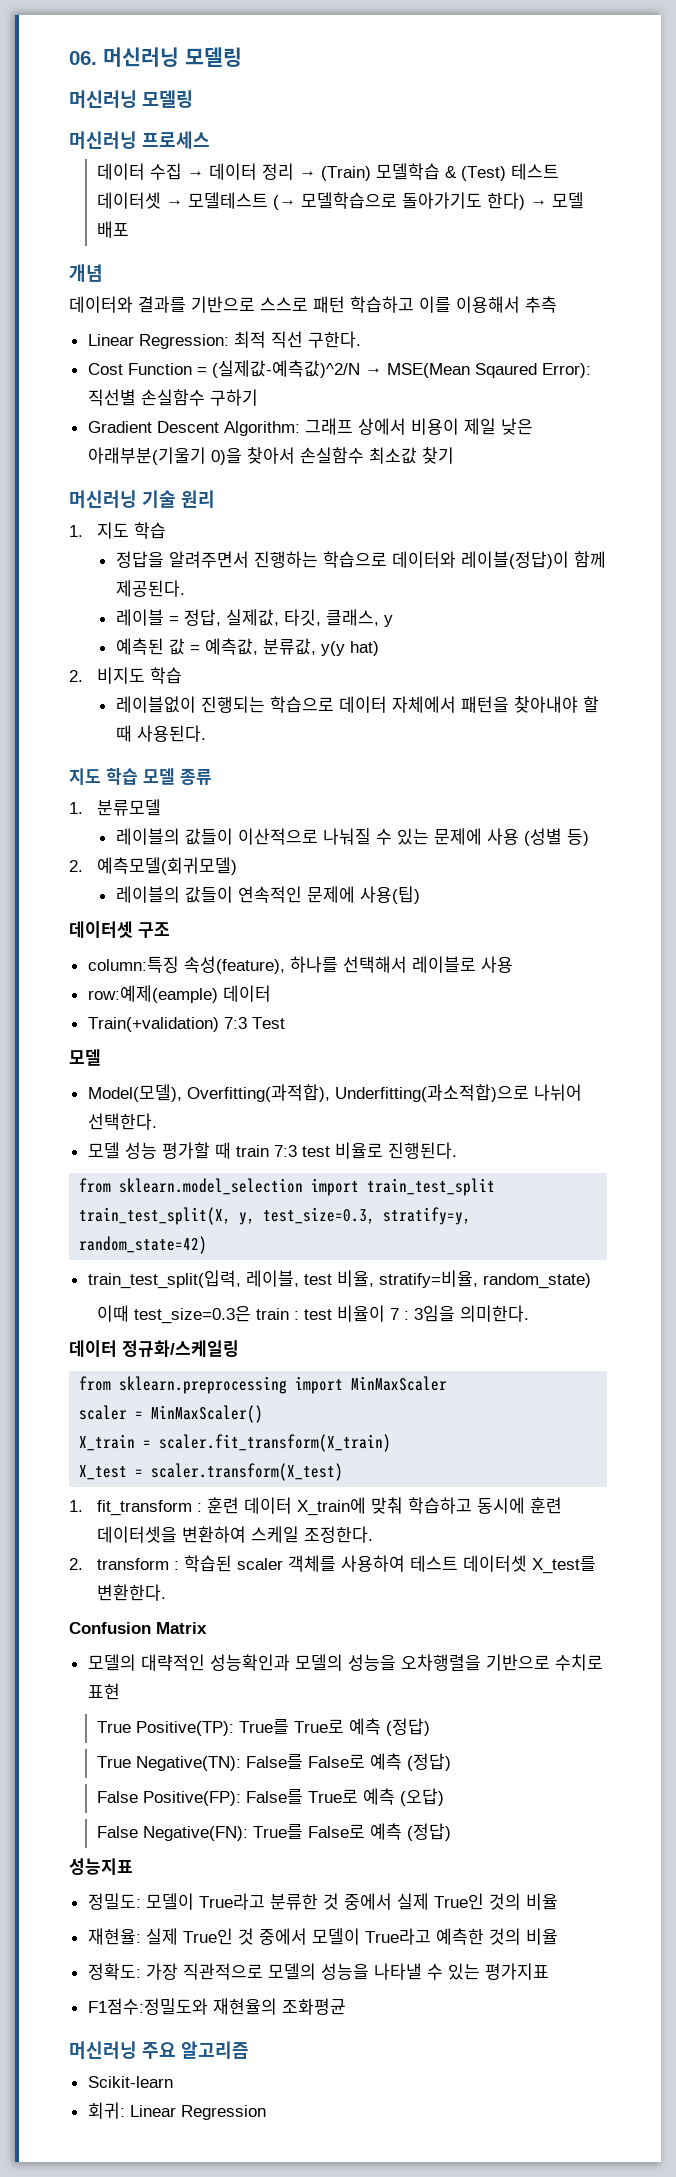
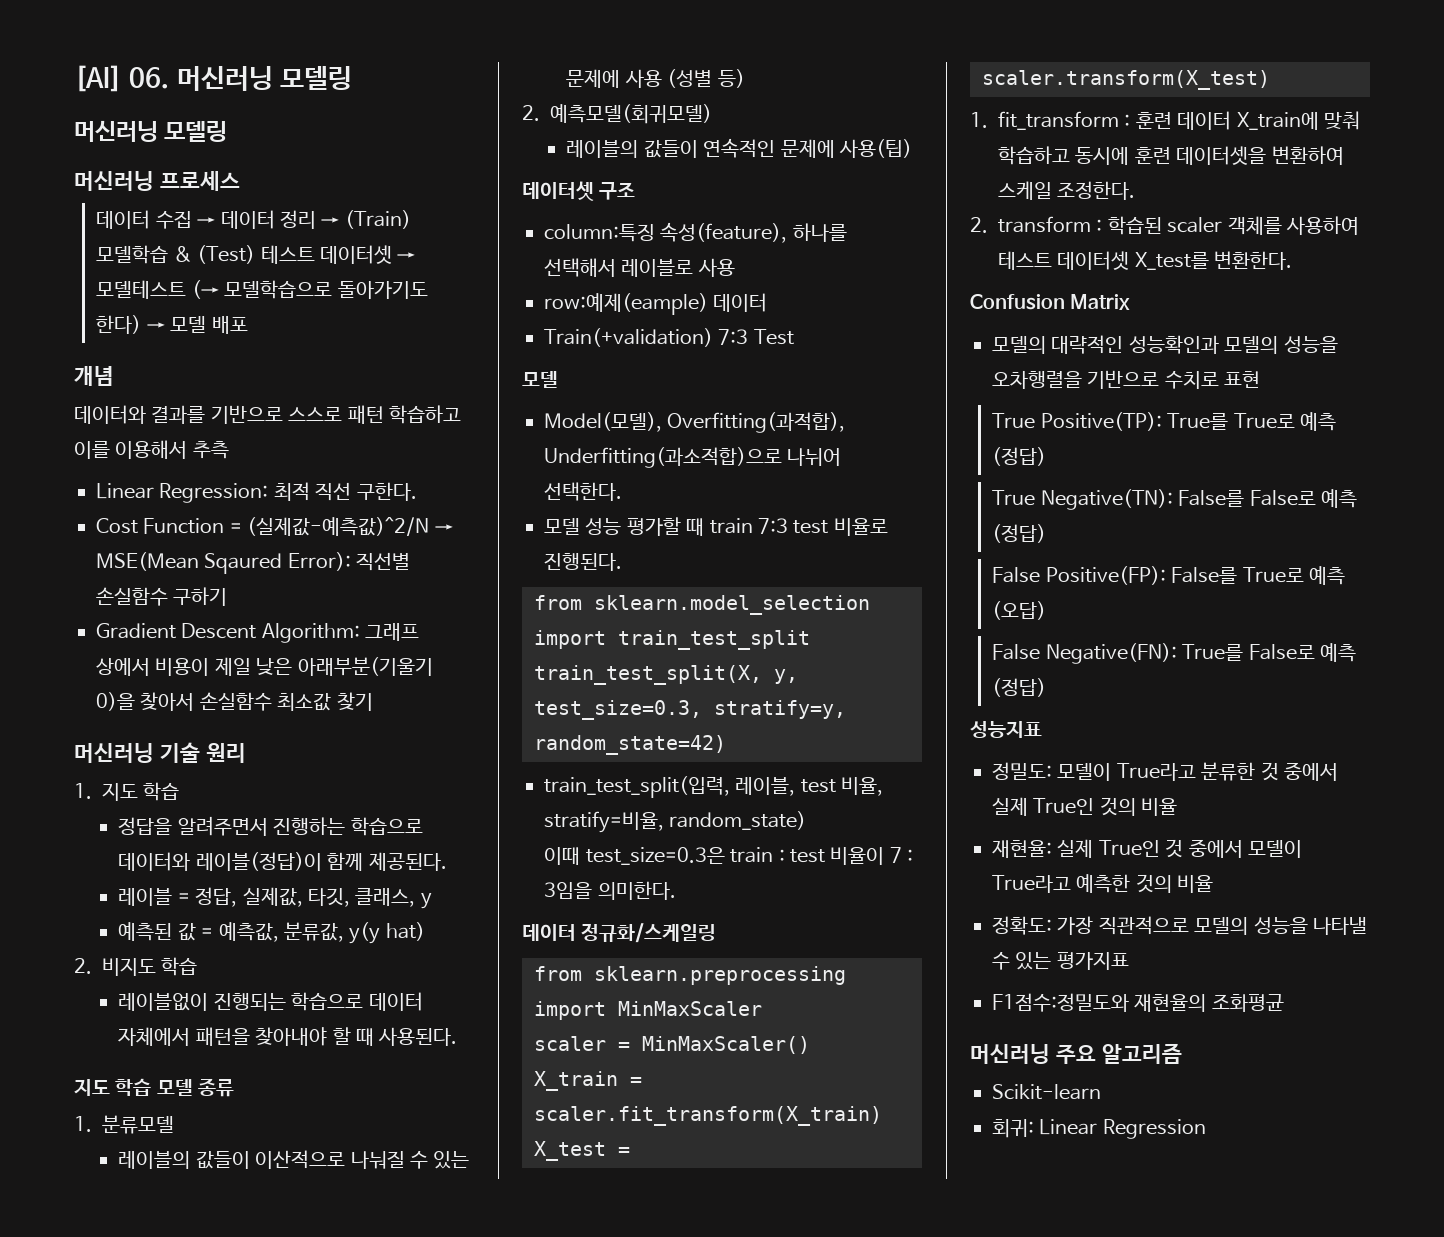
- 06. 머신러닝 모델링
+ [AI] 06. 머신러닝 모델링

